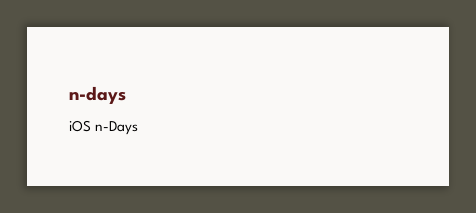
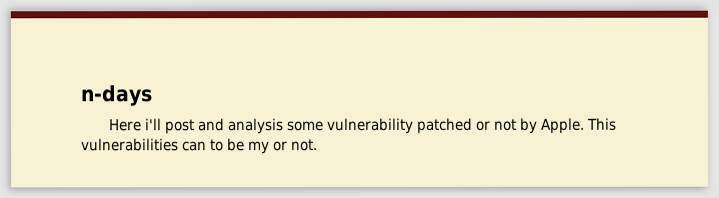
- iOS n-Days
+ Here i'll post and analysis some vulnerability patched or not by Apple. This vulnerabilities can to be my or not.

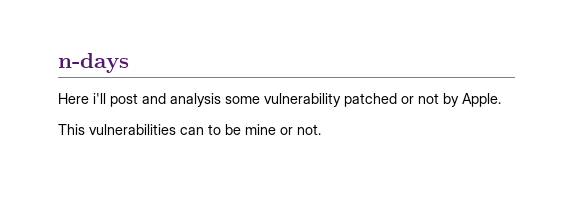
- Here i'll post and analysis some vulnerability patched or not by Apple. This vulnerabilities can to be my or not.
+ Here i'll post and analysis some vulnerability patched or not by Apple.
+ This vulnerabilities can to be mine or not.

